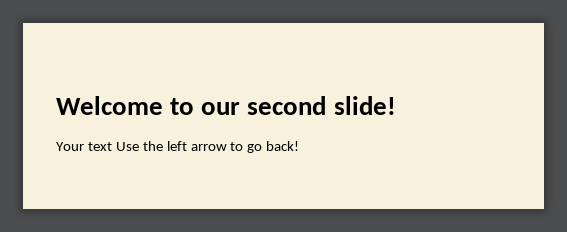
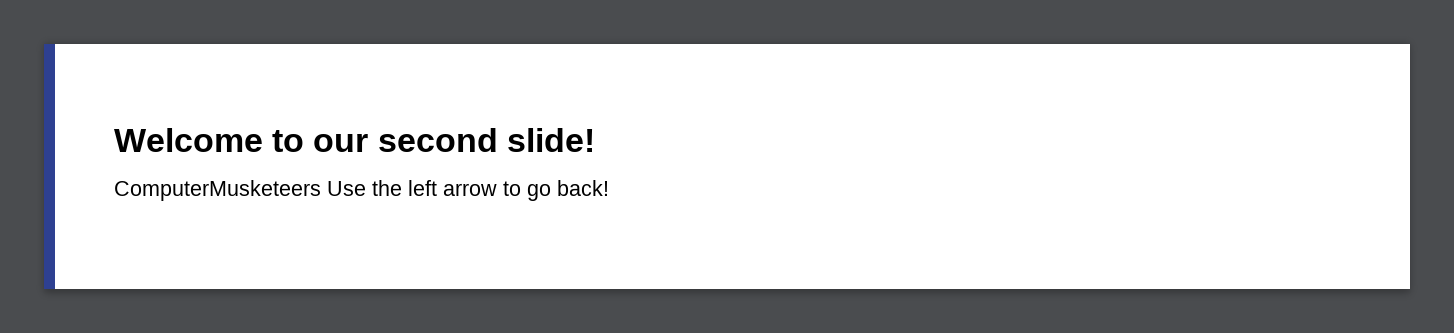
- Your text Use the left arrow to go back!
+ ComputerMusketeers Use the left arrow to go back!

